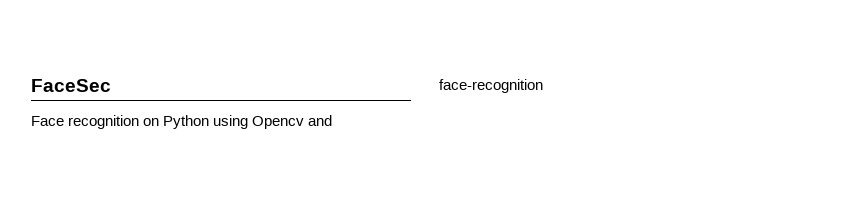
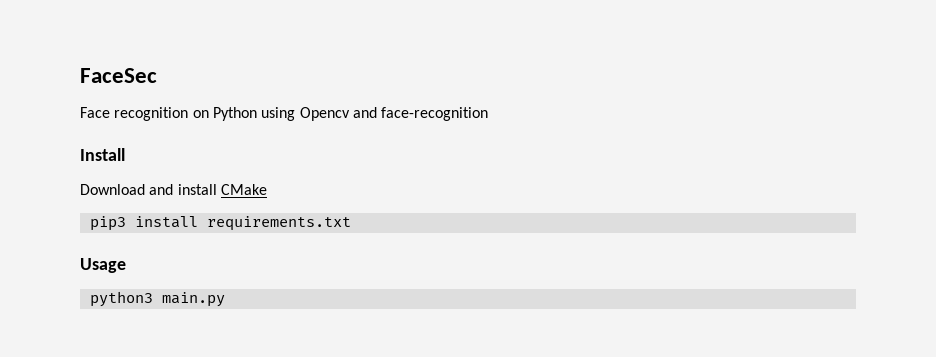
+ Install
+ Download and install CMake
+ pip3 install requirements.txt
+ Usage
+ python3 main.py

